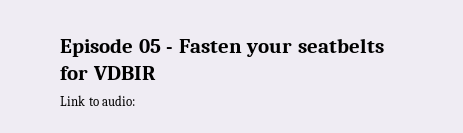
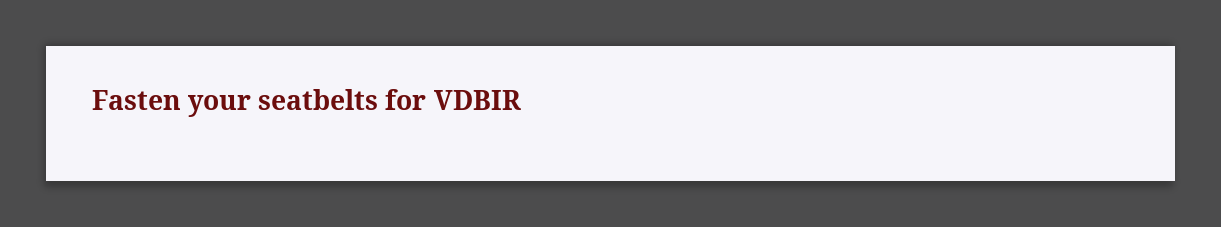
- Episode 05 - Fasten your seatbelts for VDBIR
+ Fasten your seatbelts for VDBIR
- Link to audio:

